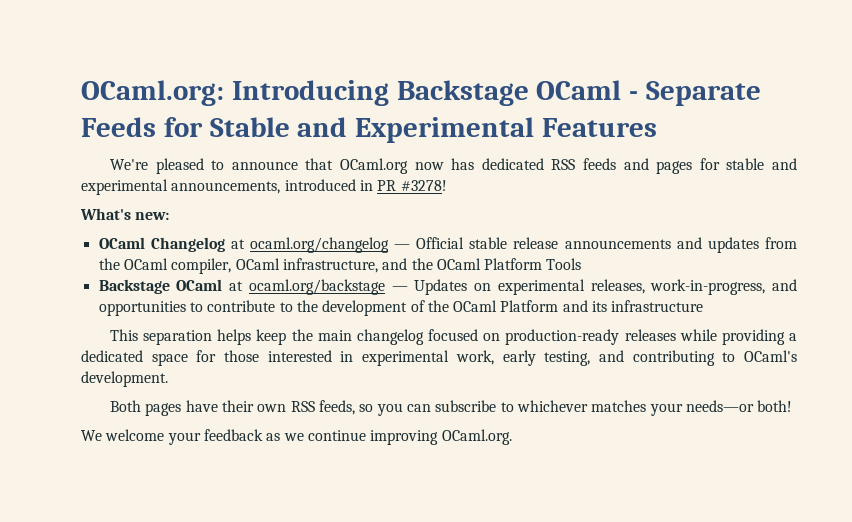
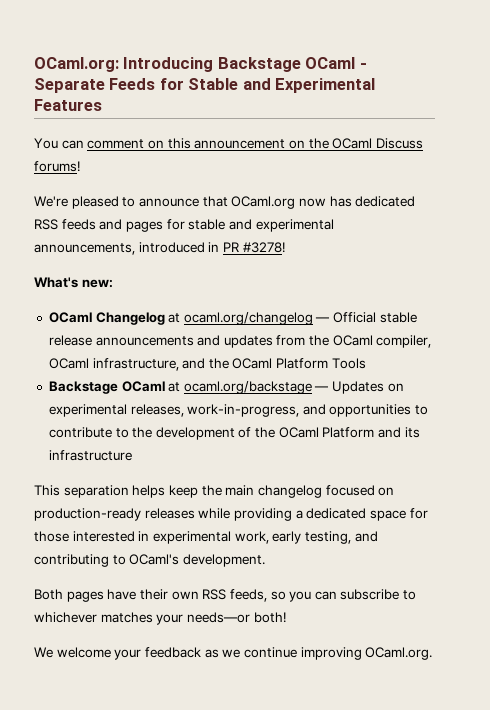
+ You can comment on this announcement on the OCaml Discuss forums!

